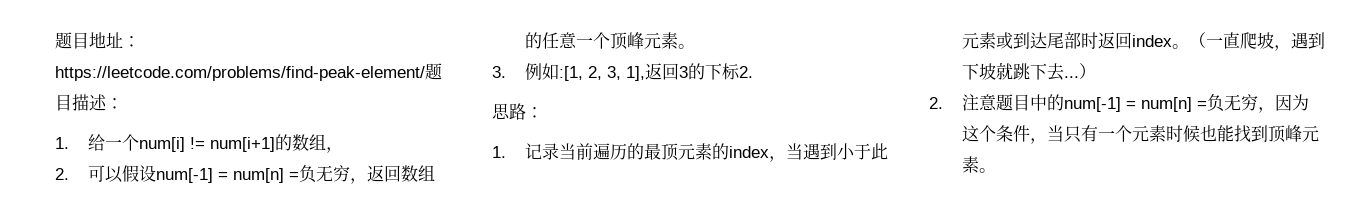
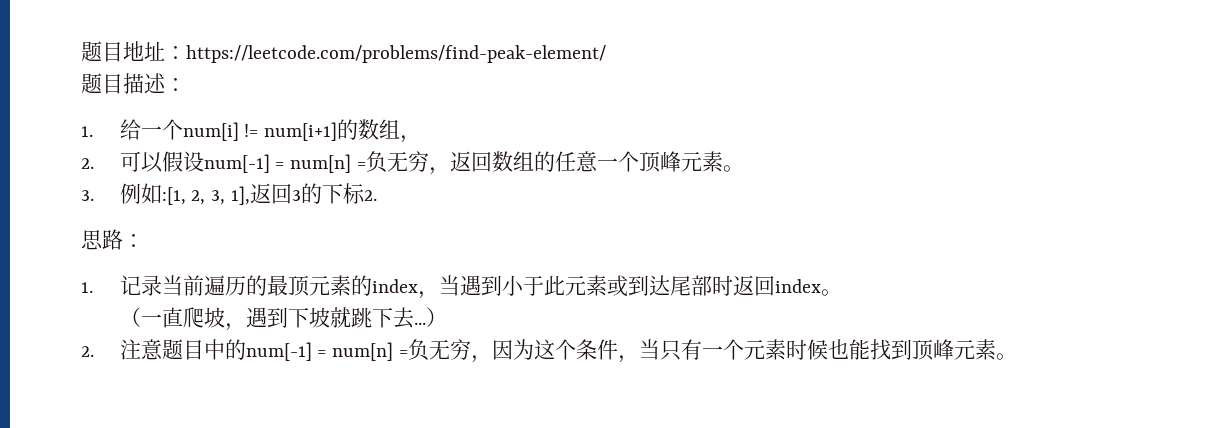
- 题目地址：https://leetcode.com/problems/find-peak-element/题目描述：
+ 题目地址：https://leetcode.com/problems/find-peak-element/
+ 题目描述：
- 1.记录当前遍历的最顶元素的index，当遇到小于此元素或到达尾部时返回index。（一直爬坡，遇到下坡就跳下去...）
+ 1.记录当前遍历的最顶元素的index，当遇到小于此元素或到达尾部时返回index。
+ （一直爬坡，遇到下坡就跳下去...）

